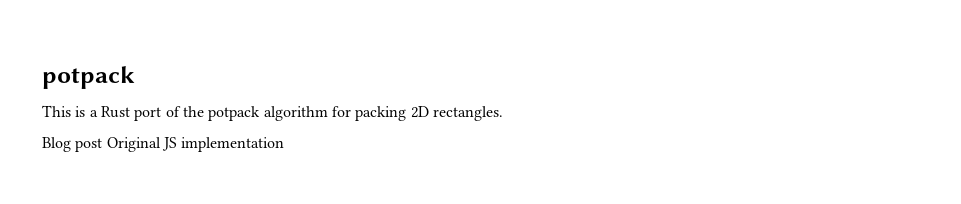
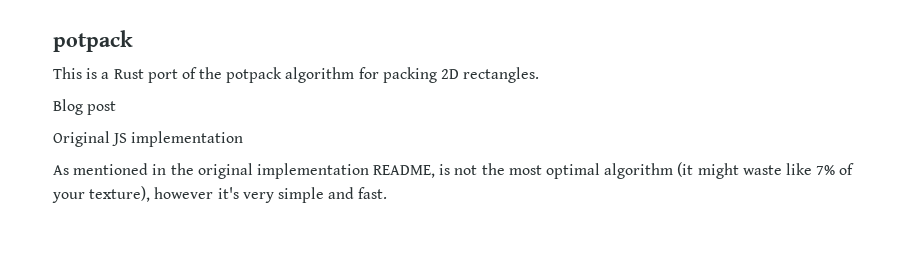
- Blog post Original JS implementation
+ Blog post
+ Original JS implementation
+ As mentioned in the original implementation README, is not the most optimal algorithm (it might waste like 7% of your texture), however it's very simple and fast.

